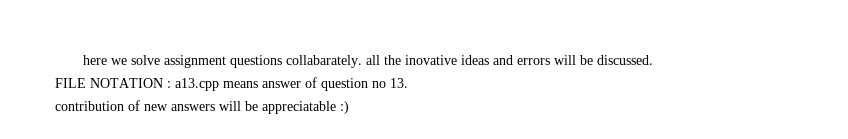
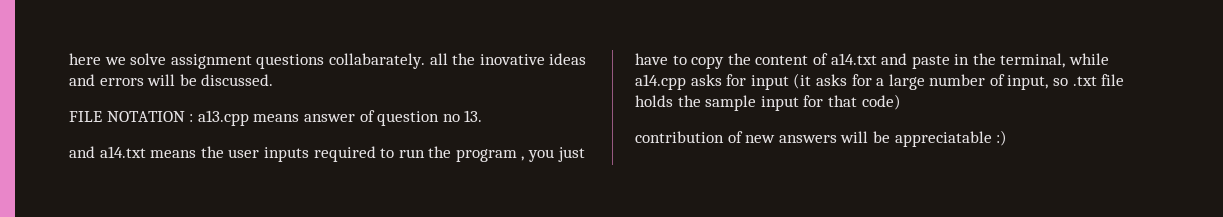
+ and a14.txt means the user inputs required to run the program , you just have to copy the content of a14.txt and paste in the terminal, while a14.cpp asks for input (it asks for a large number of input, so .txt file holds the sample input for that code)

